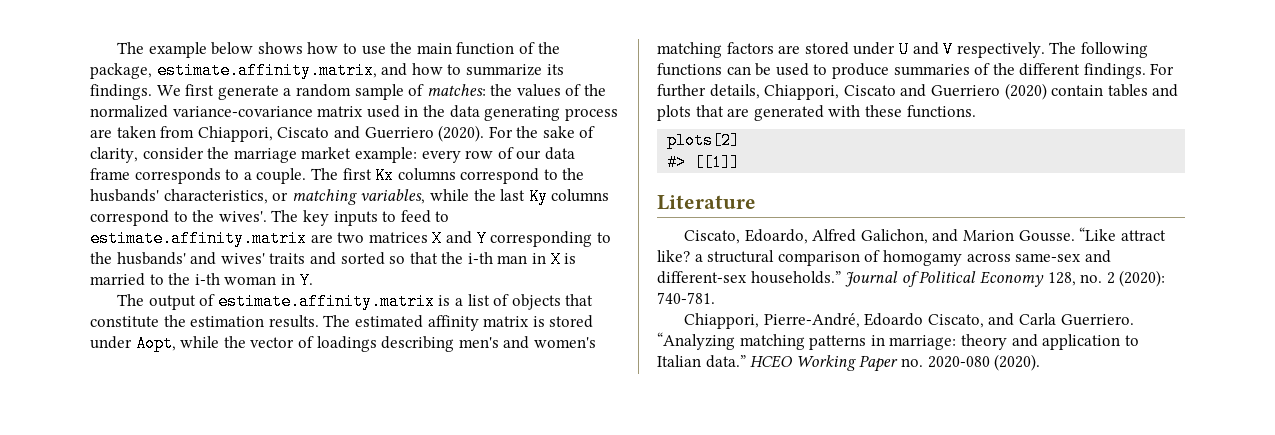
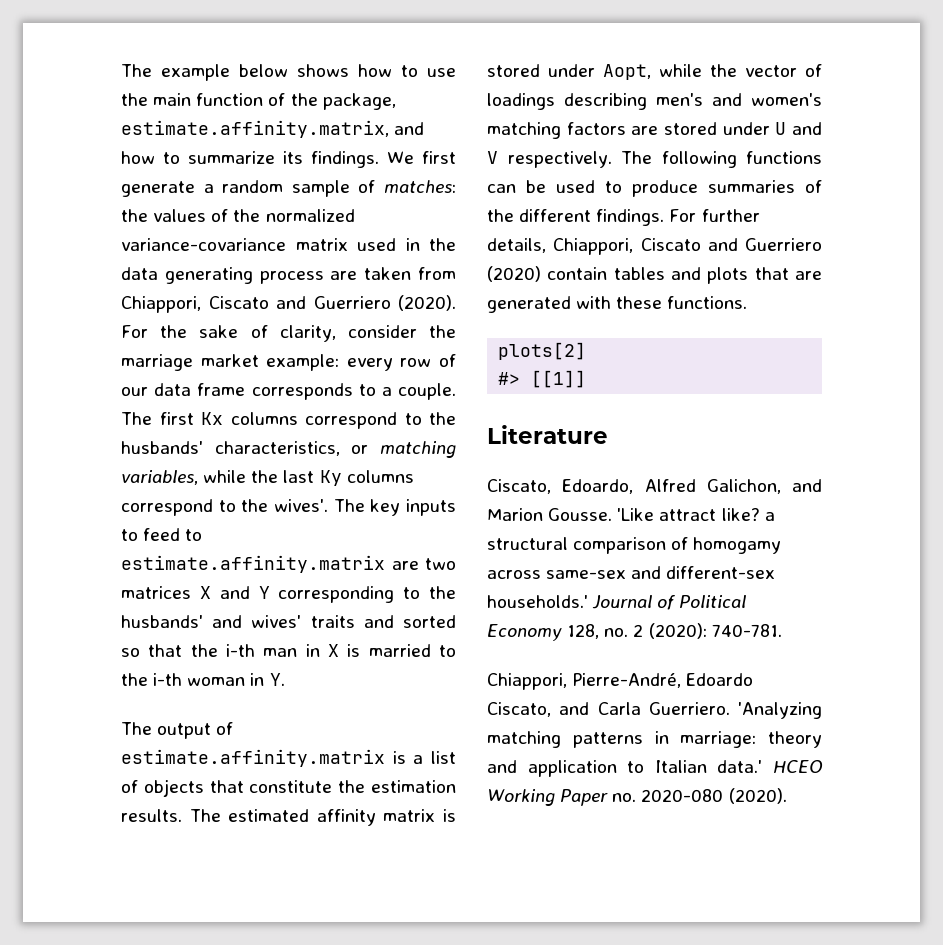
- “Like attract like? a structural comparison of homogamy across same-sex and different-sex households.”
+ 'Like attract like? a structural comparison of homogamy across same-sex and different-sex households.'
- “Analyzing matching patterns in marriage: theory and application to Italian data.”
+ 'Analyzing matching patterns in marriage: theory and application to Italian data.'

